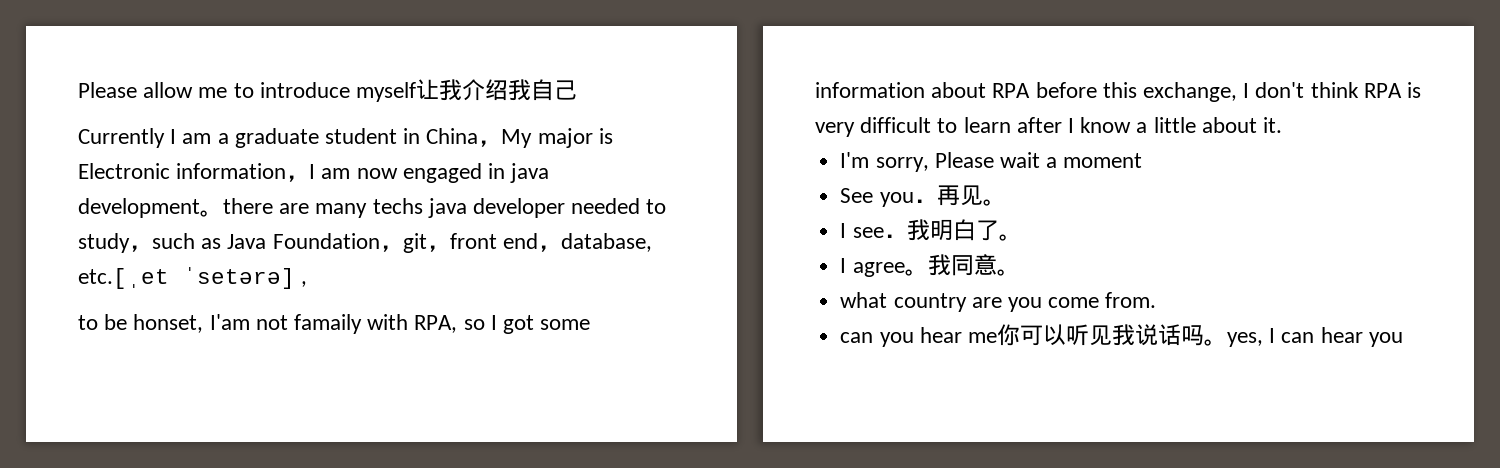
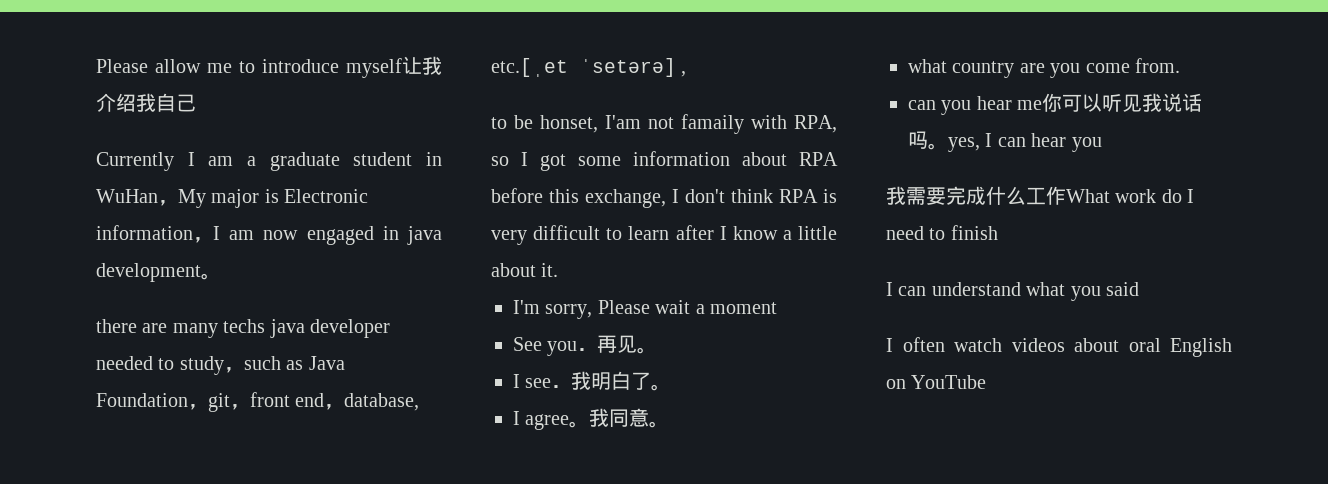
- Currently I am a graduate student in China，My major is Electronic information，I am now engaged in java development。there are many techs java developer needed to study，such as Java Foundation，git，front end，database, etc.[ˌet ˈsetərə] ,
+ Currently I am a graduate student in WuHan，My major is Electronic information，I am now engaged in java development。
+ there are many techs java developer needed to study，such as Java Foundation，git，front end，database, etc.[ˌet ˈsetərə] ,
+ 我需要完成什么工作What work do I need to finish
+ I can understand what you said
+ I often watch videos about oral English on YouTube

